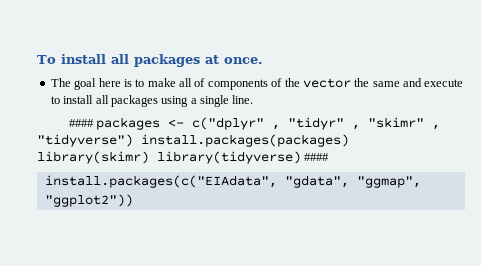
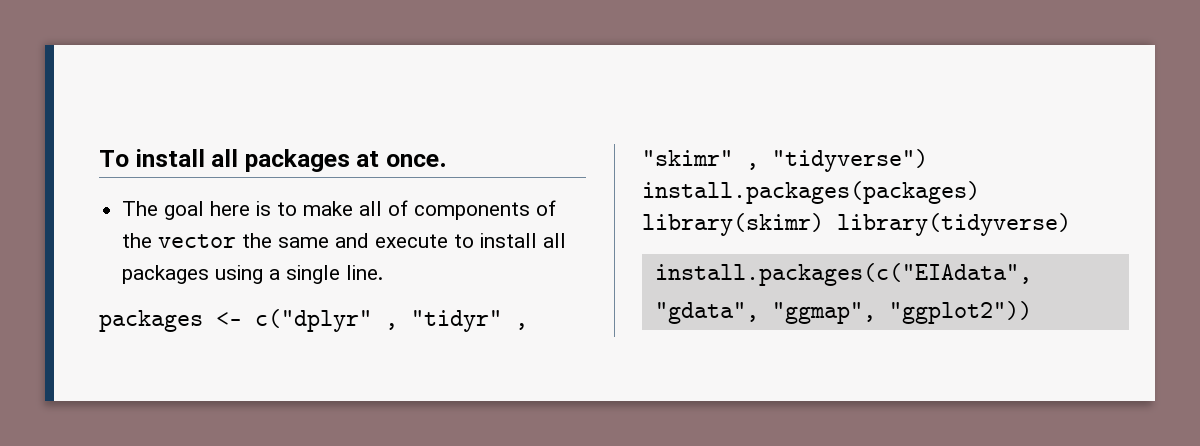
- #### packages <- c("dplyr" , "tidyr" , "skimr" , "tidyverse") install.packages(packages) library(skimr) library(tidyverse) ####
+ packages <- c("dplyr" , "tidyr" , "skimr" , "tidyverse") install.packages(packages) library(skimr) library(tidyverse)

